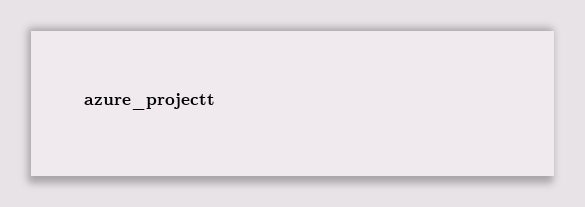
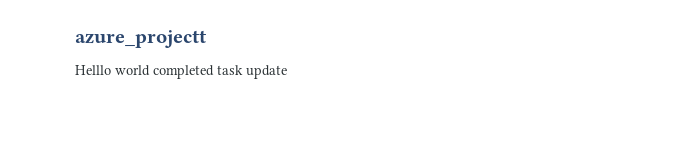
+ Helllo world completed task update

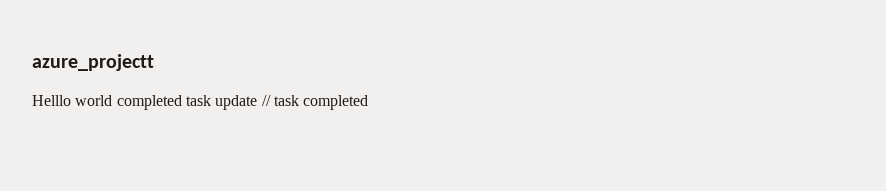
- Helllo world completed task update
+ Helllo world completed task update // task completed

